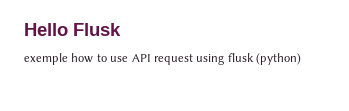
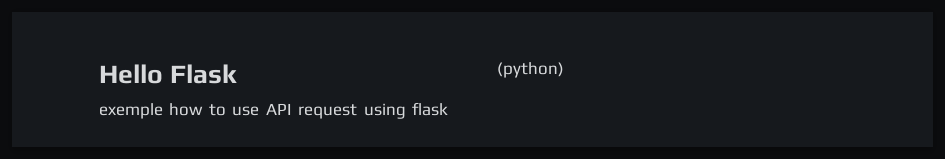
- Hello Flusk
+ Hello Flask
- exemple how to use API request using flusk (python)
+ exemple how to use API request using flask (python)

